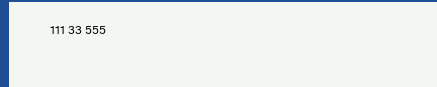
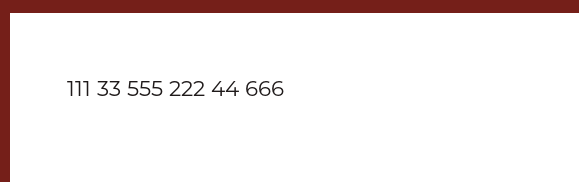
- 111 33 555
+ 111 33 555 222 44 666

